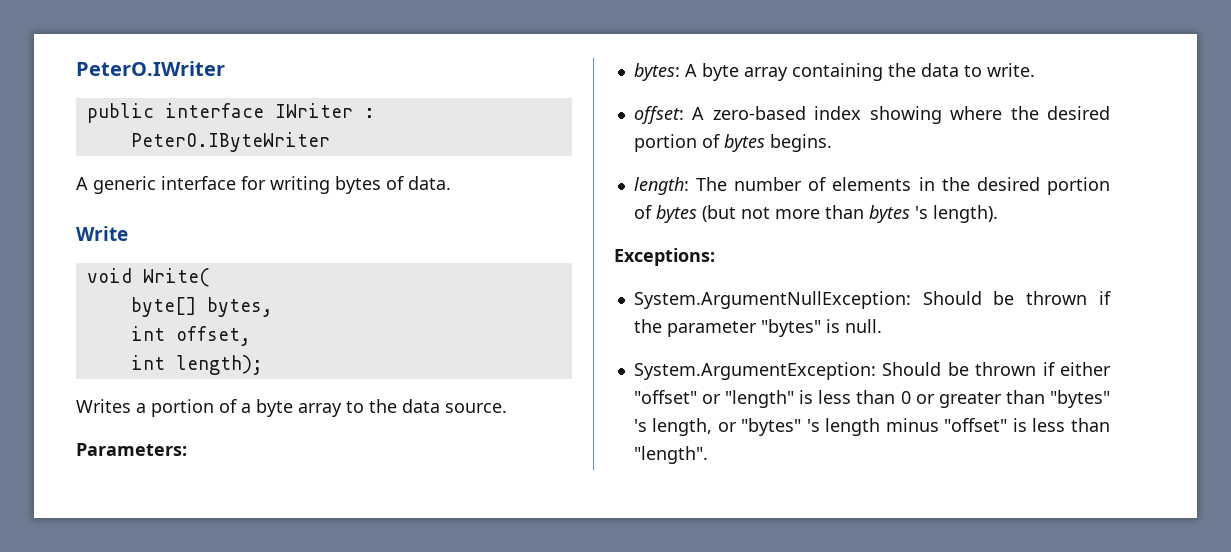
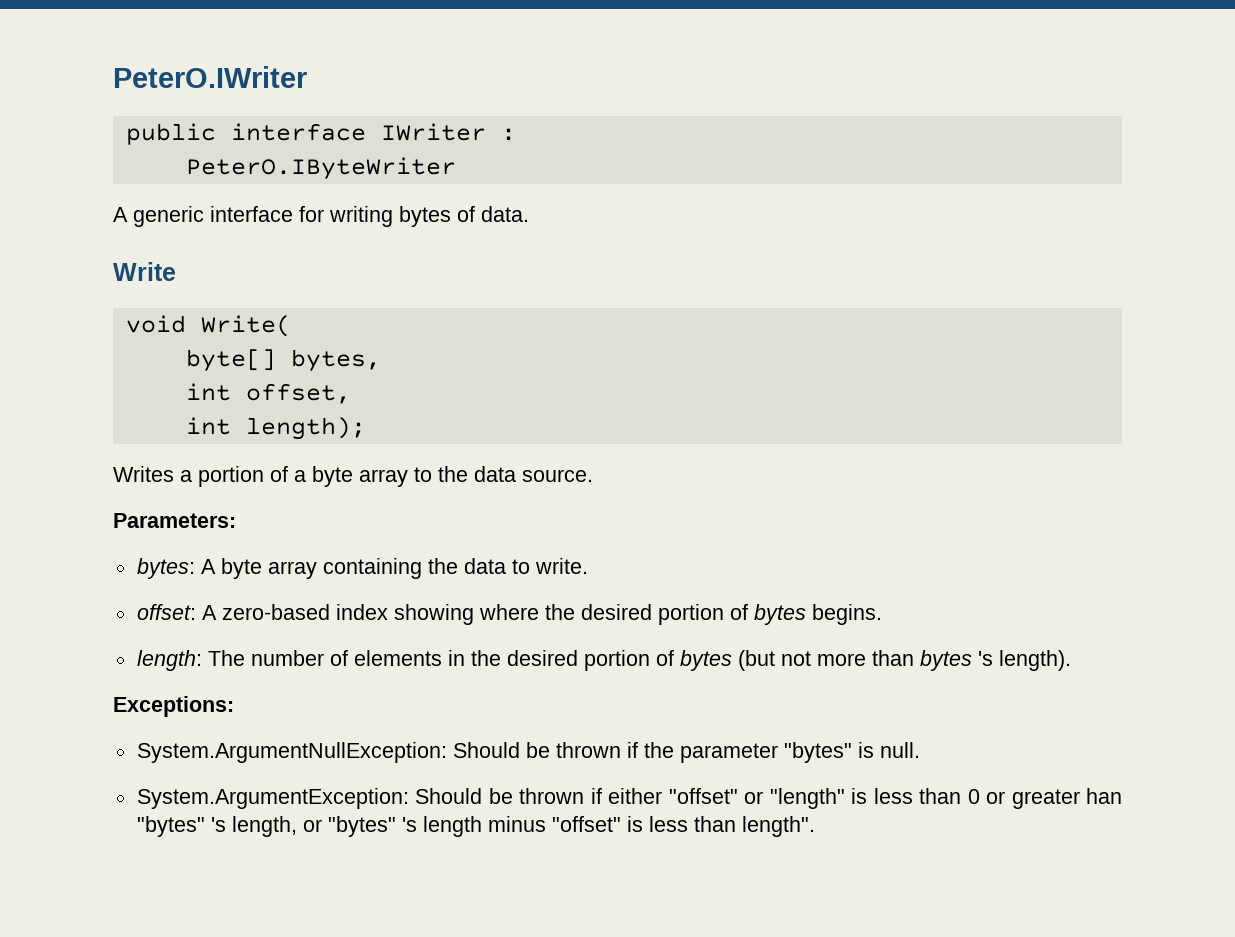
- System.ArgumentException: Should be thrown if either "offset" or "length" is less than 0 or greater than "bytes" 's length, or "bytes" 's length minus "offset" is less than "length".
+ System.ArgumentException: Should be thrown if either "offset" or "length" is less than 0 or greater han "bytes" 's length, or "bytes" 's length minus "offset" is less than length".

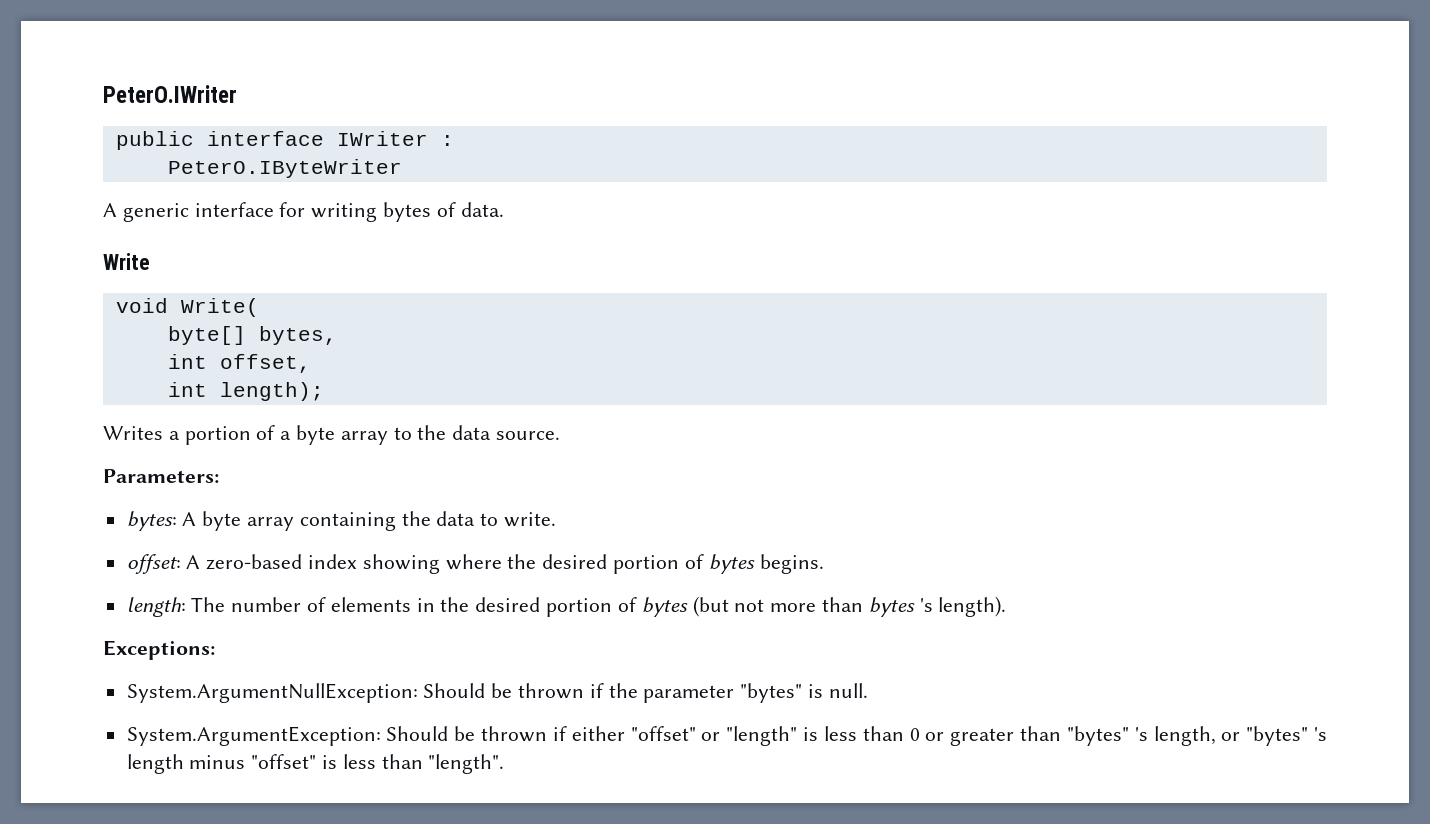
- System.ArgumentException: Should be thrown if either "offset" or "length" is less than 0 or greater han "bytes" 's length, or "bytes" 's length minus "offset" is less than length".
+ System.ArgumentException: Should be thrown if either "offset" or "length" is less than 0 or greater than "bytes" 's length, or "bytes" 's length minus "offset" is less than "length".

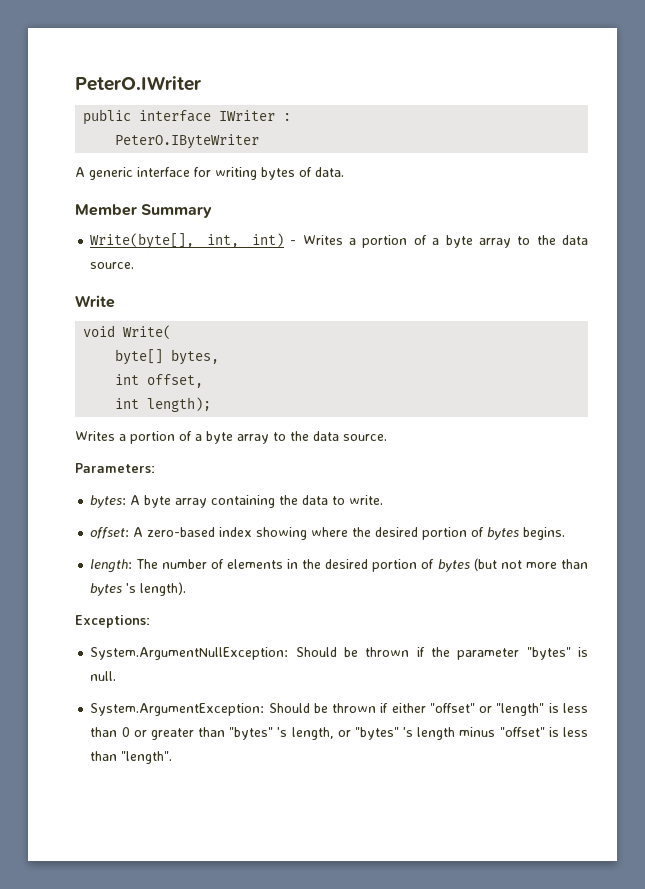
+ Member Summary
+ Write(byte[], int, int) - Writes a portion of a byte array to the data source.

